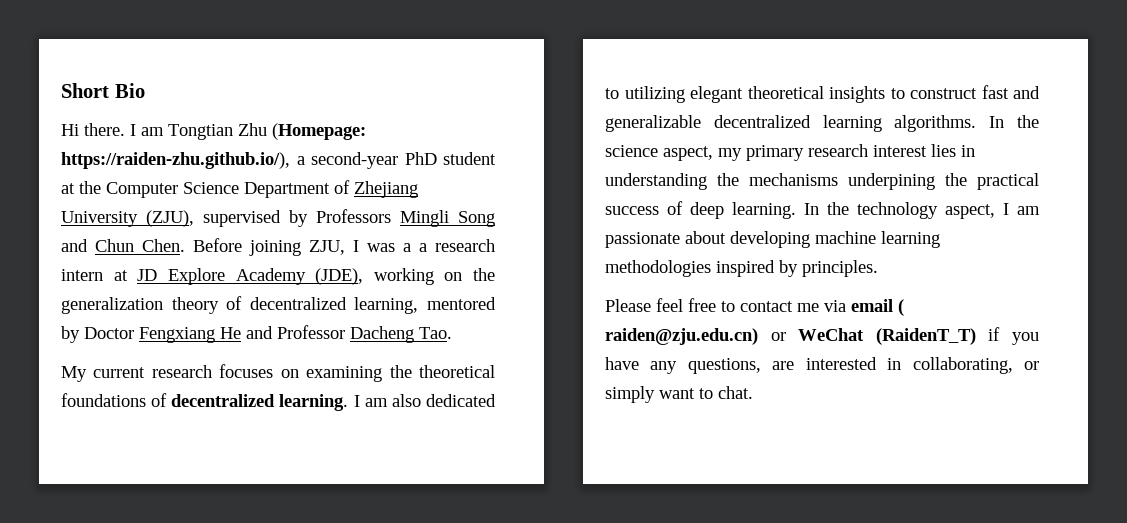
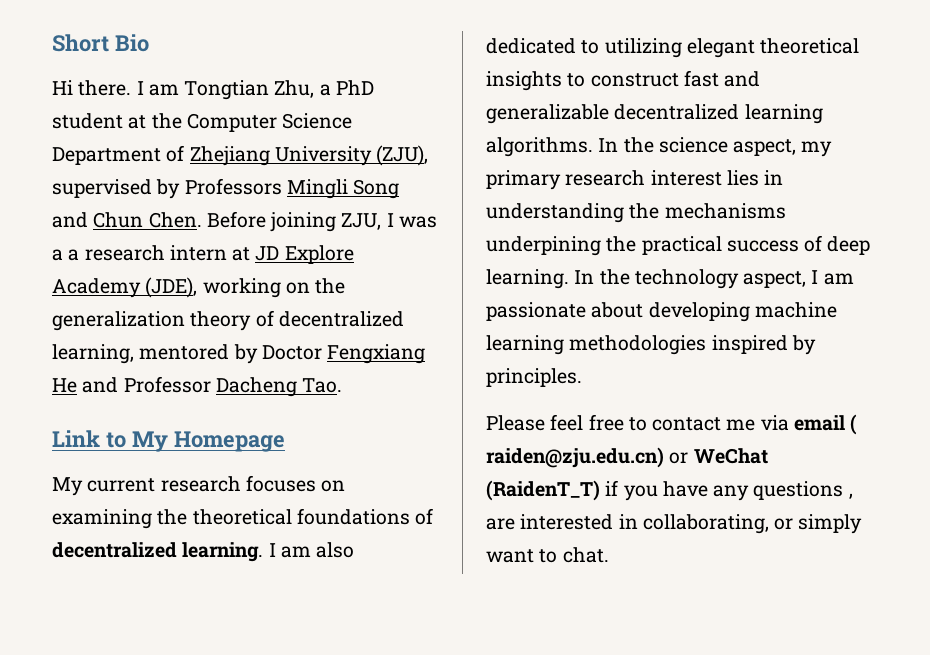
- I am Tongtian Zhu (Homepage: https://raiden-zhu.github.io/), a second-year PhD student at the Computer Science Department of Zhejiang University (ZJU), supervised by Professors Mingli Song and Chun Chen.
+ I am Tongtian Zhu, a PhD student at the Computer Science Department of Zhejiang University (ZJU), supervised by Professors Mingli Song and Chun Chen.
+ Link to My Homepage
- Please feel free to contact me via email ( raiden@zju.edu.cn) or WeChat (RaidenT_T) if you have any questions, are interested in collaborating, or simply want to chat.
+ Please feel free to contact me via email ( raiden@zju.edu.cn) or WeChat (RaidenT_T) if you have any questions , are interested in collaborating, or simply want to chat.

